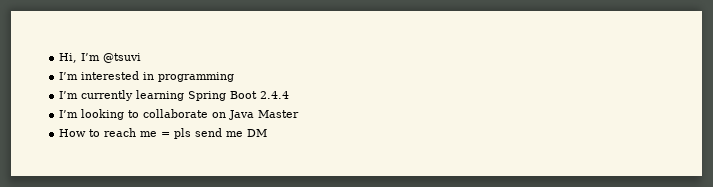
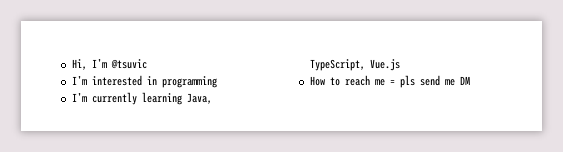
- Hi, I’m @tsuvi
+ Hi, I’m @tsuvic
- I’m currently learning Spring Boot 2.4.4
- I’m looking to collaborate on Java Master
+ I’m currently learning Java, TypeScript, Vue.js

